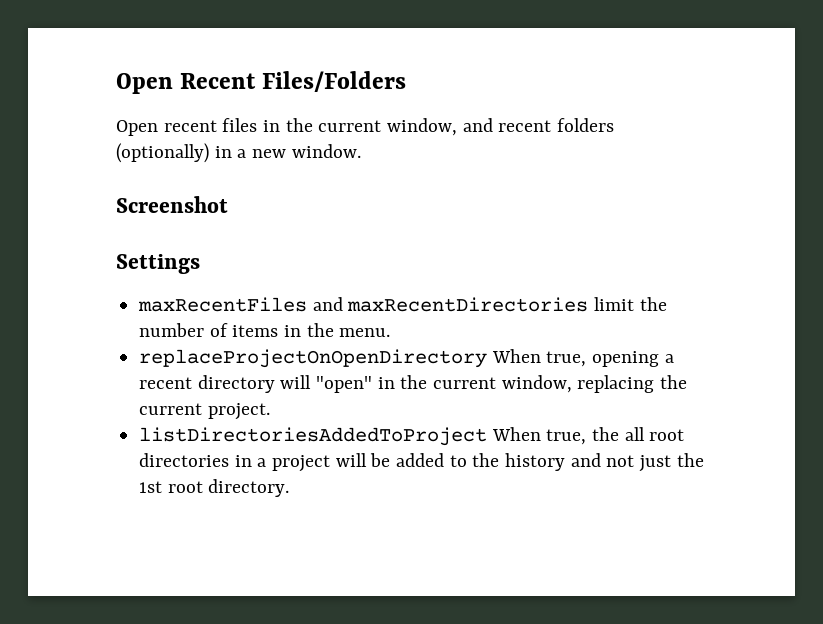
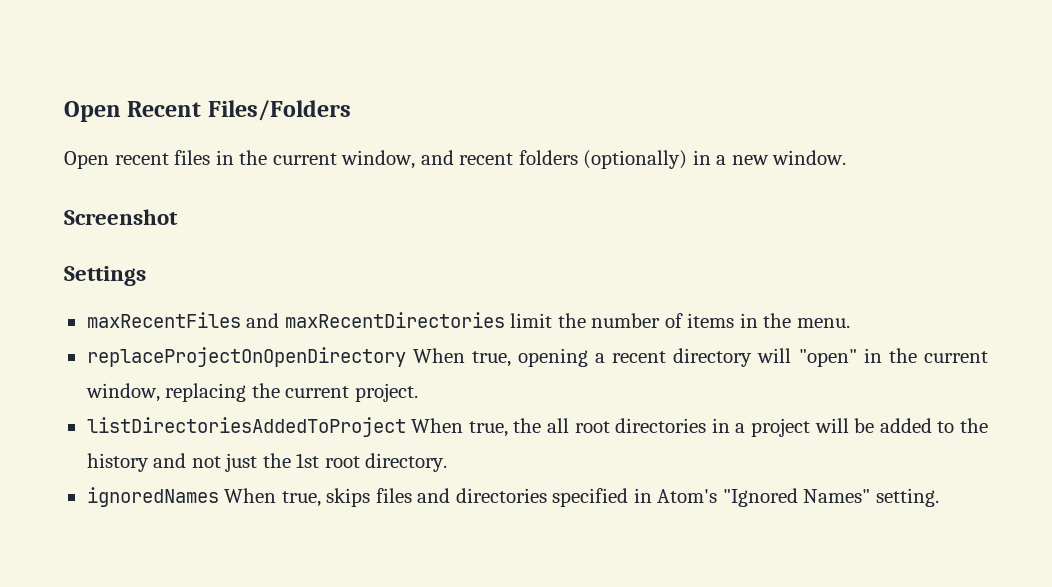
+ ignoredNames When true, skips files and directories specified in Atom's "Ignored Names" setting.

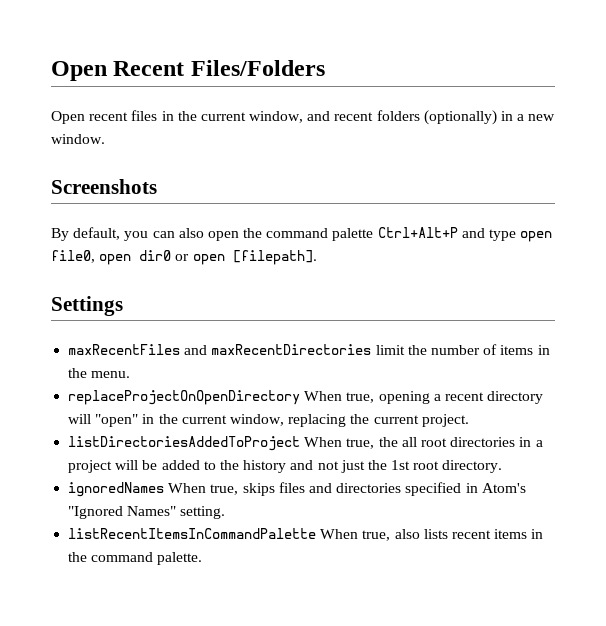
- Screenshot
+ Screenshots
+ By default, you can also open the command palette Ctrl+Alt+P and type open file0, open dir0 or open [filepath].
+ listRecentItemsInCommandPalette When true, also lists recent items in the command palette.

